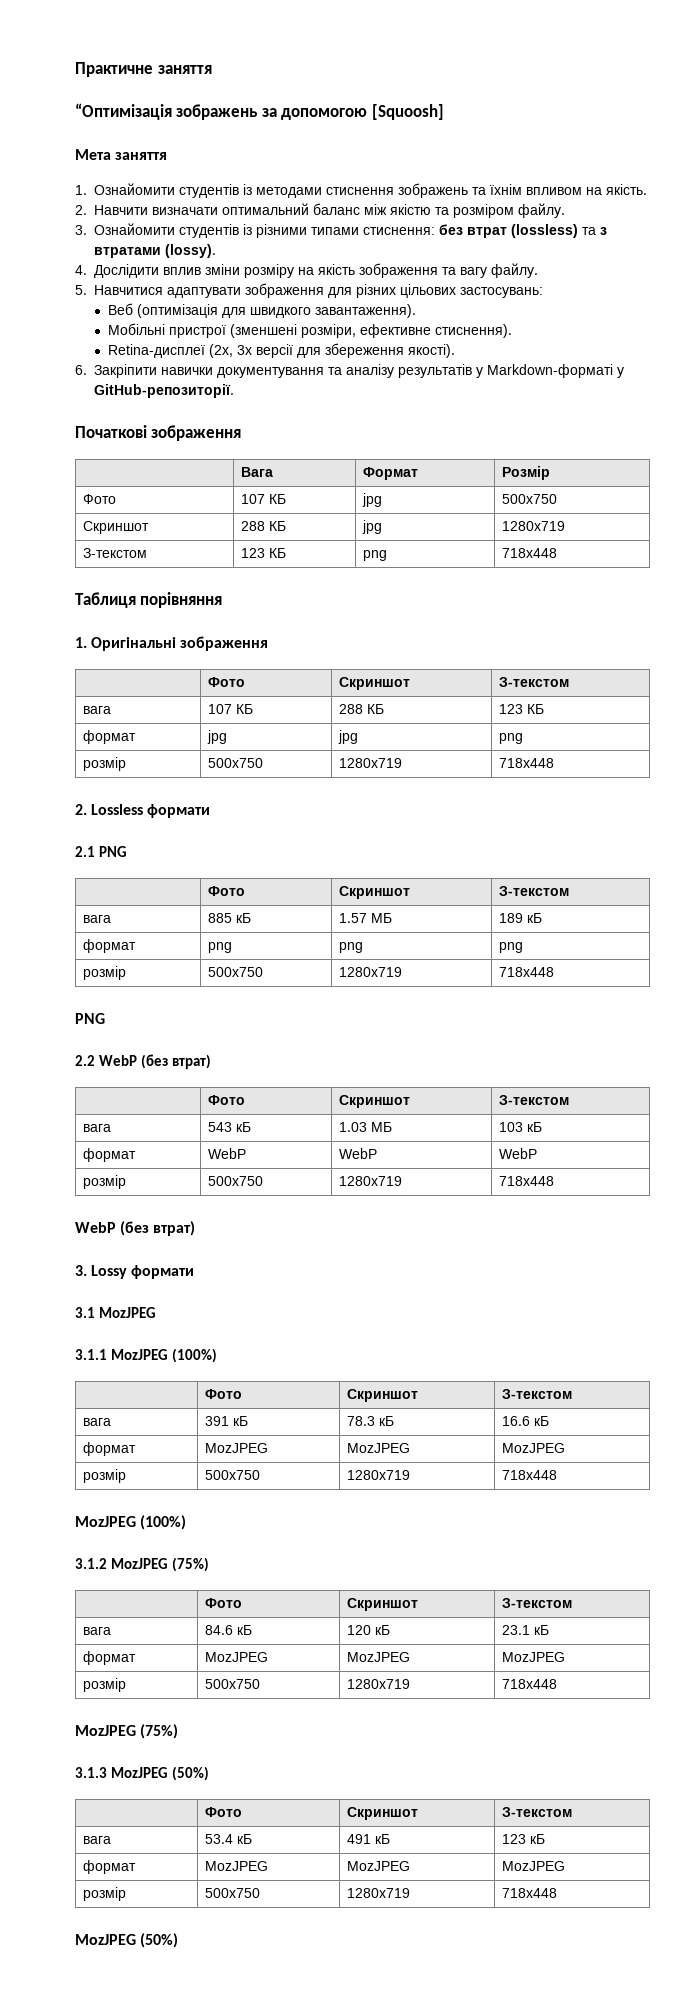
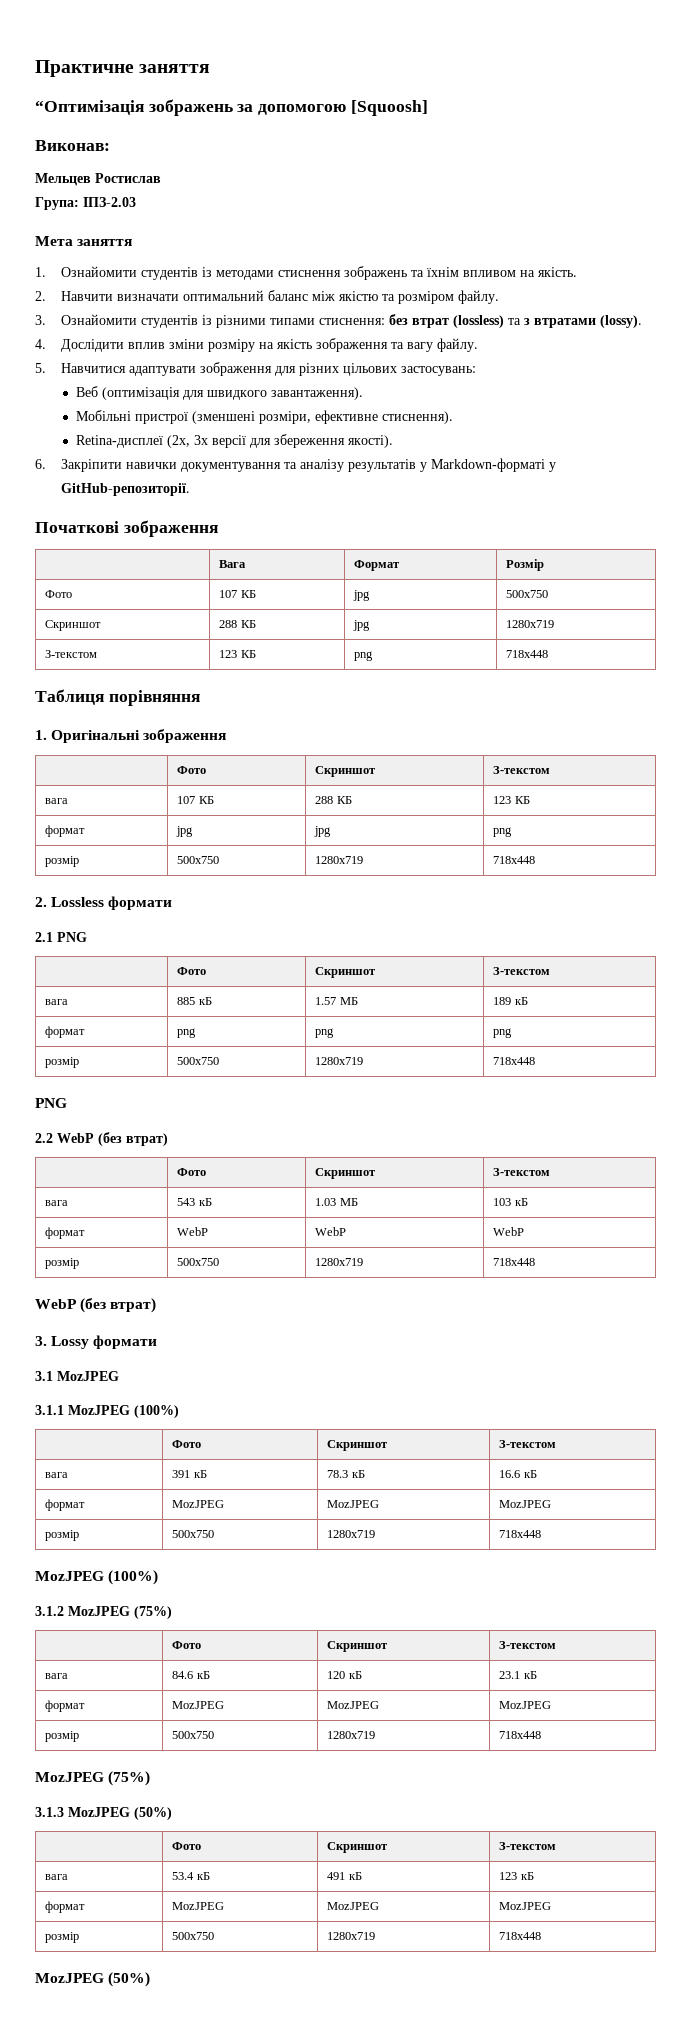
+ Виконав:
+ Мельцев Ростислав
+ Група: ІПЗ-2.03

